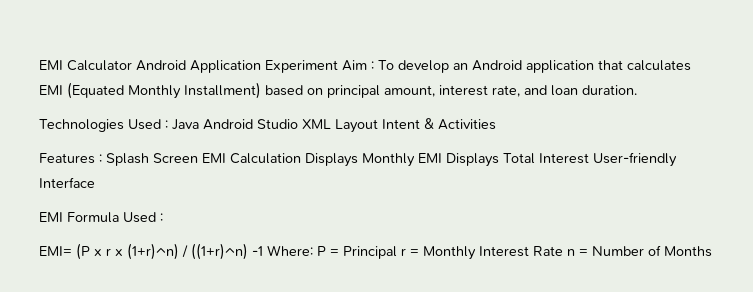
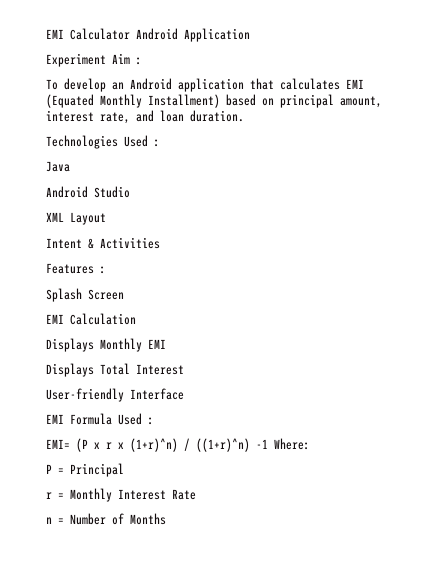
- EMI Calculator Android Application Experiment Aim : To develop an Android application that calculates EMI (Equated Monthly Installment) based on principal amount, interest rate, and loan duration.
+ EMI Calculator Android Application
+ Experiment Aim :
+ To develop an Android application that calculates EMI (Equated Monthly Installment) based on principal amount, interest rate, and loan duration.
- Technologies Used : Java Android Studio XML Layout Intent & Activities
+ Technologies Used :
+ Java
+ Android Studio
+ XML Layout
+ Intent & Activities
- Features : Splash Screen EMI Calculation Displays Monthly EMI Displays Total Interest User-friendly Interface
+ Features :
+ Splash Screen
+ EMI Calculation
+ Displays Monthly EMI
+ Displays Total Interest
+ User-friendly Interface
- EMI= (P x r x (1+r)^n) / ((1+r)^n) -1 Where: P = Principal r = Monthly Interest Rate n = Number of Months
+ EMI= (P x r x (1+r)^n) / ((1+r)^n) -1 Where:
+ P = Principal
+ r = Monthly Interest Rate
+ n = Number of Months

